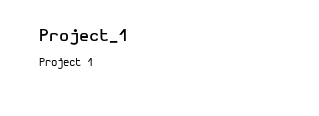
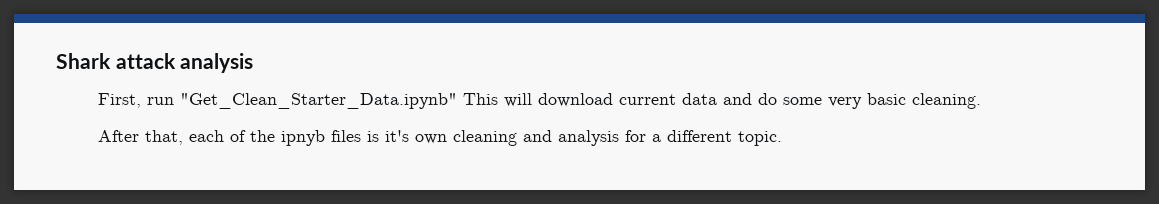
- Project_1
- Project 1
+ Shark attack analysis
+ First, run "Get_Clean_Starter_Data.ipynb" This will download current data and do some very basic cleaning.
+ After that, each of the ipnyb files is it's own cleaning and analysis for a different topic.

